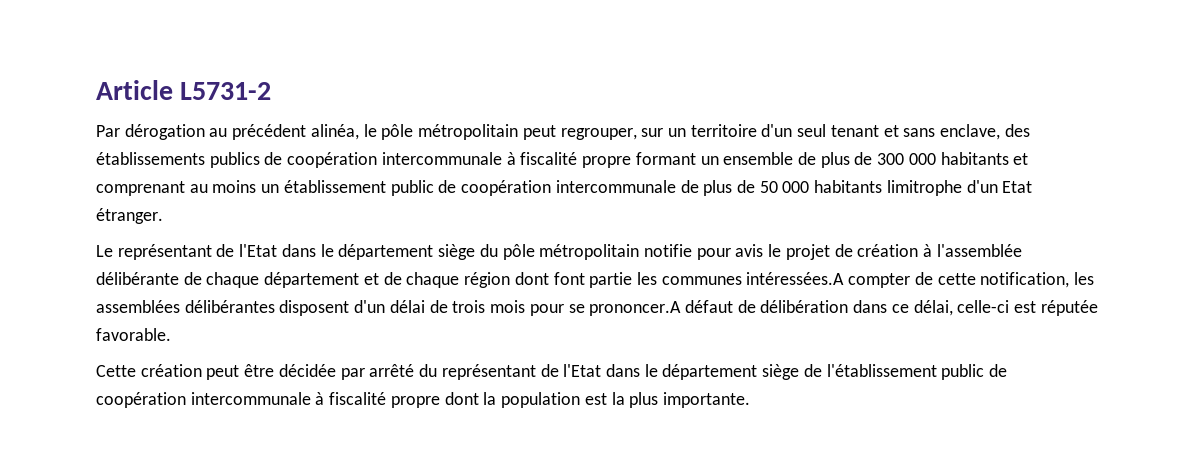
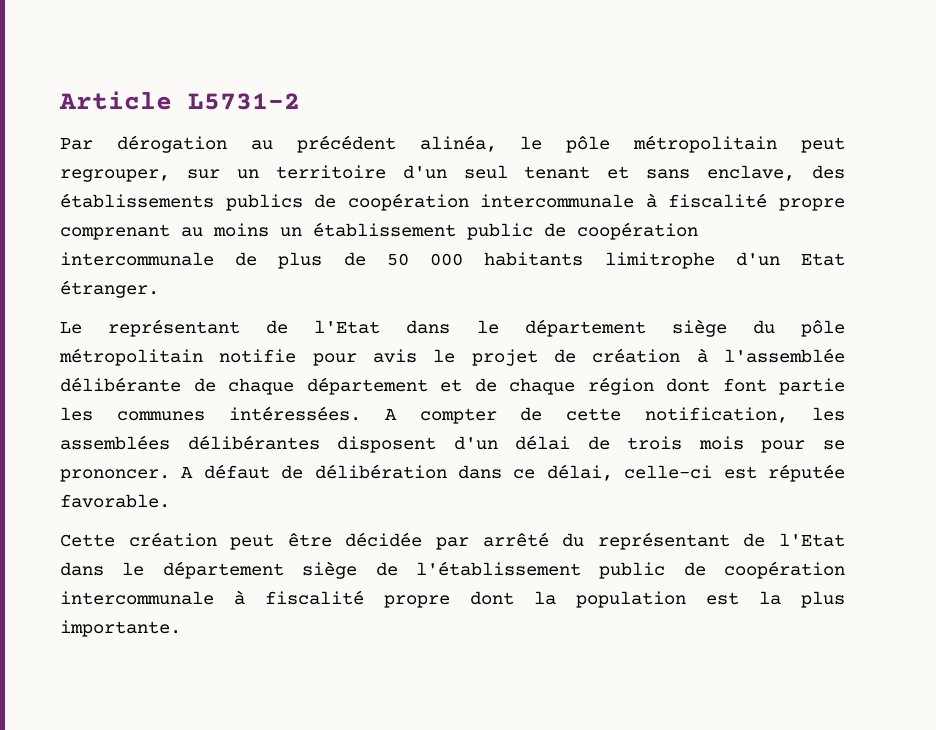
- Par dérogation au précédent alinéa, le pôle métropolitain peut regrouper, sur un territoire d'un seul tenant et sans enclave, des établissements publics de coopération intercommunale à fiscalité propre formant un ensemble de plus de 300 000 habitants et comprenant au moins un établissement public de coopération intercommunale de plus de 50 000 habitants limitrophe d'un Etat étranger.
+ Par dérogation au précédent alinéa, le pôle métropolitain peut regrouper, sur un territoire d'un seul tenant et sans enclave, des établissements publics de coopération intercommunale à fiscalité propre comprenant au moins un établissement public de coopération intercommunale de plus de 50 000 habitants limitrophe d'un Etat étranger.
- Le représentant de l'Etat dans le département siège du pôle métropolitain notifie pour avis le projet de création à l'assemblée délibérante de chaque département et de chaque région dont font partie les communes intéressées.A compter de cette notification, les assemblées délibérantes disposent d'un délai de trois mois pour se prononcer.A défaut de délibération dans ce délai, celle-ci est réputée favorable.
+ Le représentant de l'Etat dans le département siège du pôle métropolitain notifie pour avis le projet de création à l'assemblée délibérante de chaque département et de chaque région dont font partie les communes intéressées. A compter de cette notification, les assemblées délibérantes disposent d'un délai de trois mois pour se prononcer. A défaut de délibération dans ce délai, celle-ci est réputée favorable.

